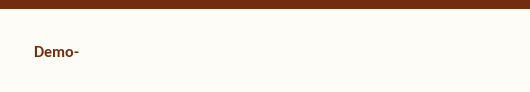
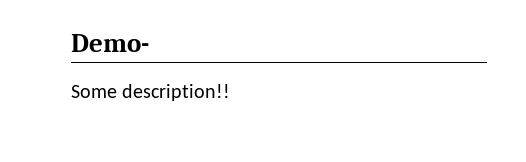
+ Some description!!

